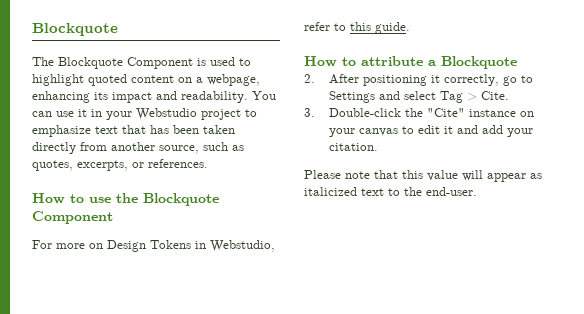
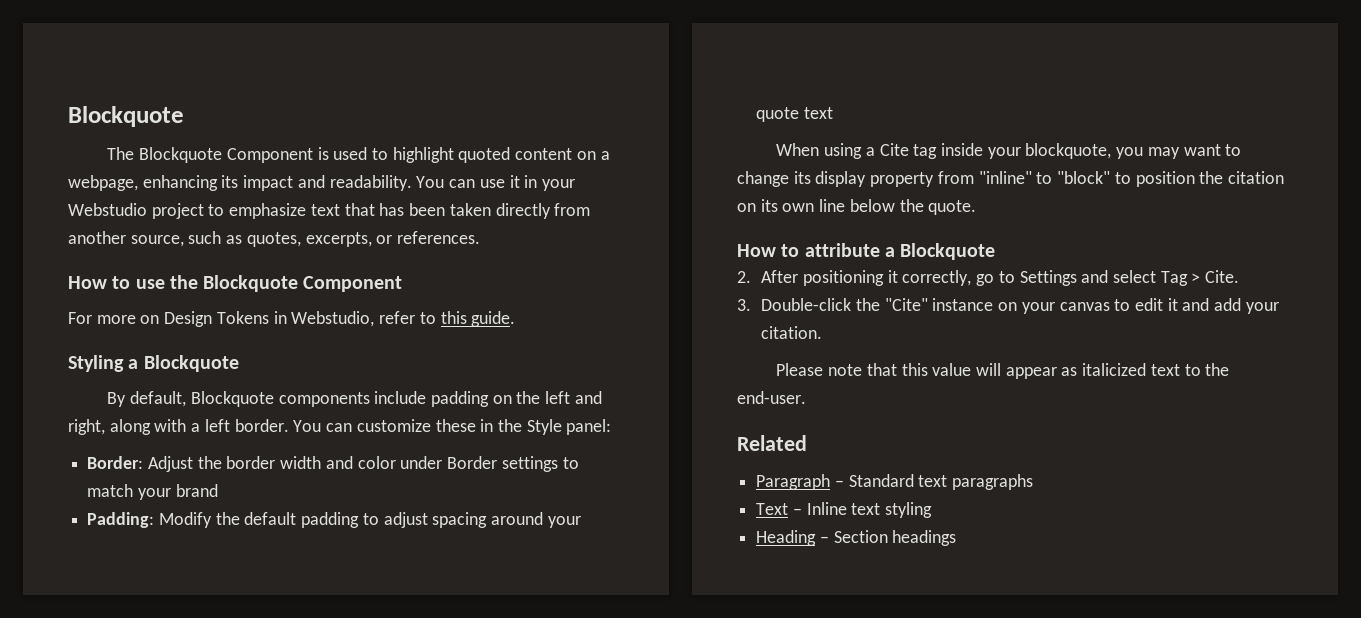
+ Styling a Blockquote
+ By default, Blockquote components include padding on the left and right, along with a left border. You can customize these in the Style panel:
+ Border: Adjust the border width and color under Border settings to match your brand
+ Padding: Modify the default padding to adjust spacing around your quote text
+ When using a Cite tag inside your blockquote, you may want to change its display property from "inline" to "block" to position the citation on its own line below the quote.
+ Related
+ Paragraph – Standard text paragraphs
+ Text – Inline text styling
+ Heading – Section headings

